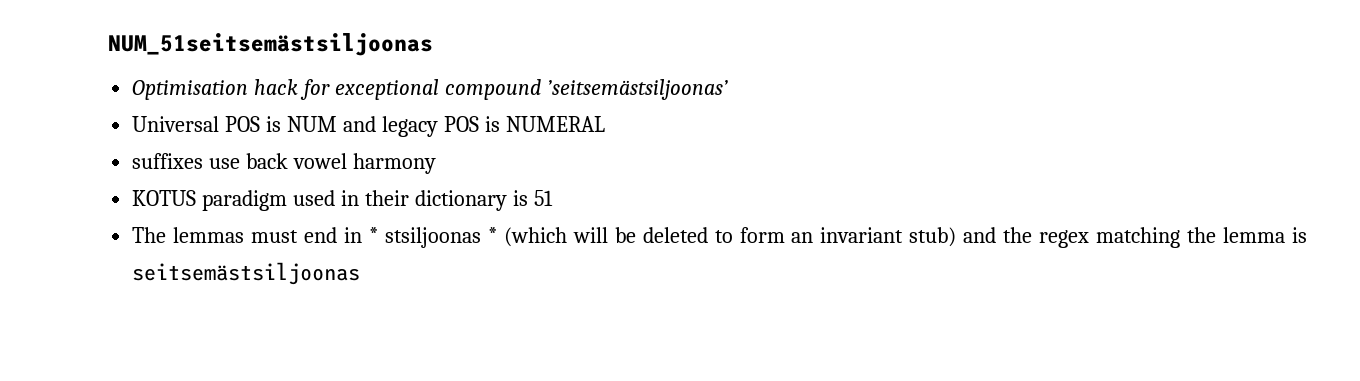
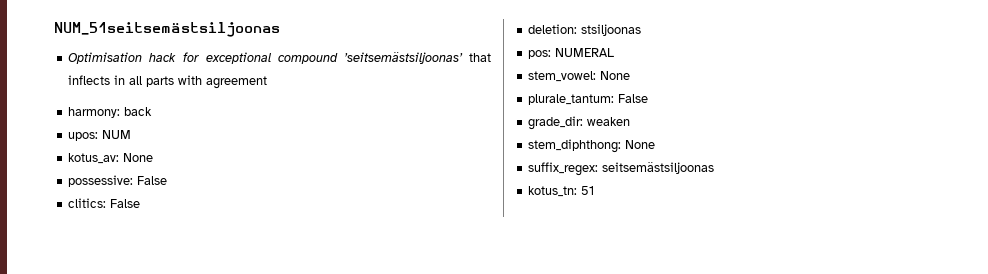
- Optimisation hack for exceptional compound ’seitsemästsiljoonas’
- Universal POS is NUM and legacy POS is NUMERAL
- suffixes use back vowel harmony
- KOTUS paradigm used in their dictionary is 51
- The lemmas must end in * stsiljoonas * (which will be deleted to form an invariant stub) and the regex matching the lemma is seitsemästsiljoonas
+ Optimisation hack for exceptional compound ’seitsemästsiljoonas’ that inflects in all parts with agreement
+ harmony: back
+ upos: NUM
+ kotus_av: None
+ possessive: False
+ clitics: False
+ deletion: stsiljoonas
+ pos: NUMERAL
+ stem_vowel: None
+ plurale_tantum: False
+ grade_dir: weaken
+ stem_diphthong: None
+ suffix_regex: seitsemästsiljoonas
+ kotus_tn: 51

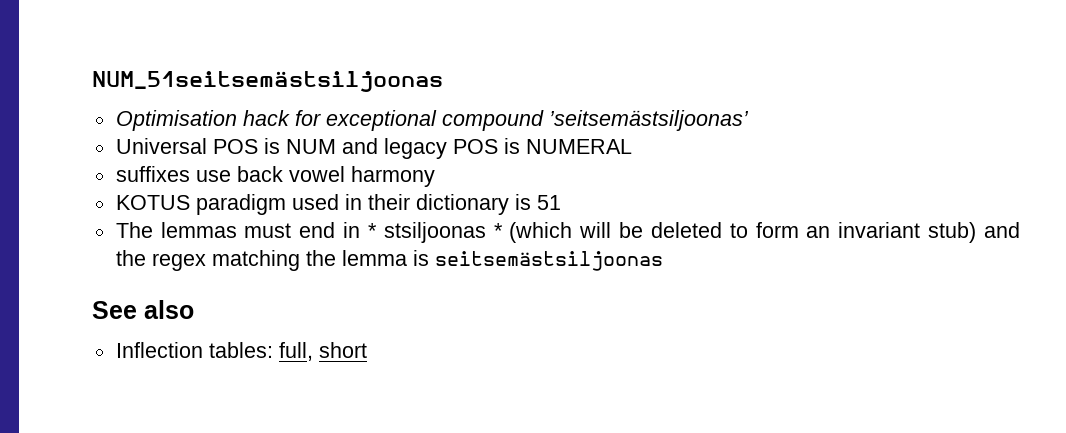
- Optimisation hack for exceptional compound ’seitsemästsiljoonas’ that inflects in all parts with agreement
- harmony: back
- upos: NUM
- kotus_av: None
- possessive: False
- clitics: False
- deletion: stsiljoonas
- pos: NUMERAL
- stem_vowel: None
- plurale_tantum: False
- grade_dir: weaken
- stem_diphthong: None
- suffix_regex: seitsemästsiljoonas
- kotus_tn: 51
+ Optimisation hack for exceptional compound ’seitsemästsiljoonas’
+ Universal POS is NUM and legacy POS is NUMERAL
+ suffixes use back vowel harmony
+ KOTUS paradigm used in their dictionary is 51
+ The lemmas must end in * stsiljoonas * (which will be deleted to form an invariant stub) and the regex matching the lemma is seitsemästsiljoonas
+ See also
+ Inflection tables: full, short

